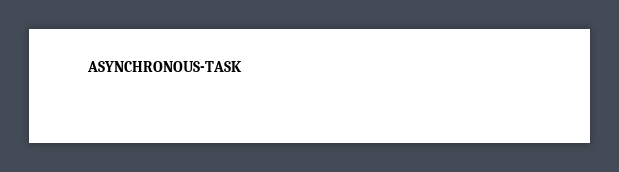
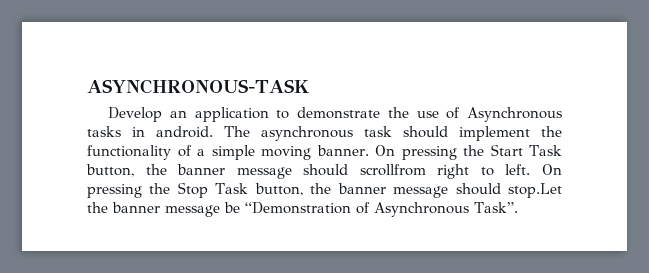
+ Develop an application to demonstrate the use of Asynchronous tasks in android. The asynchronous task should implement the functionality of a simple moving banner. On pressing the Start Task button, the banner message should scrollfrom right to left. On pressing the Stop Task button, the banner message should stop.Let the banner message be “Demonstration of Asynchronous Task”.

